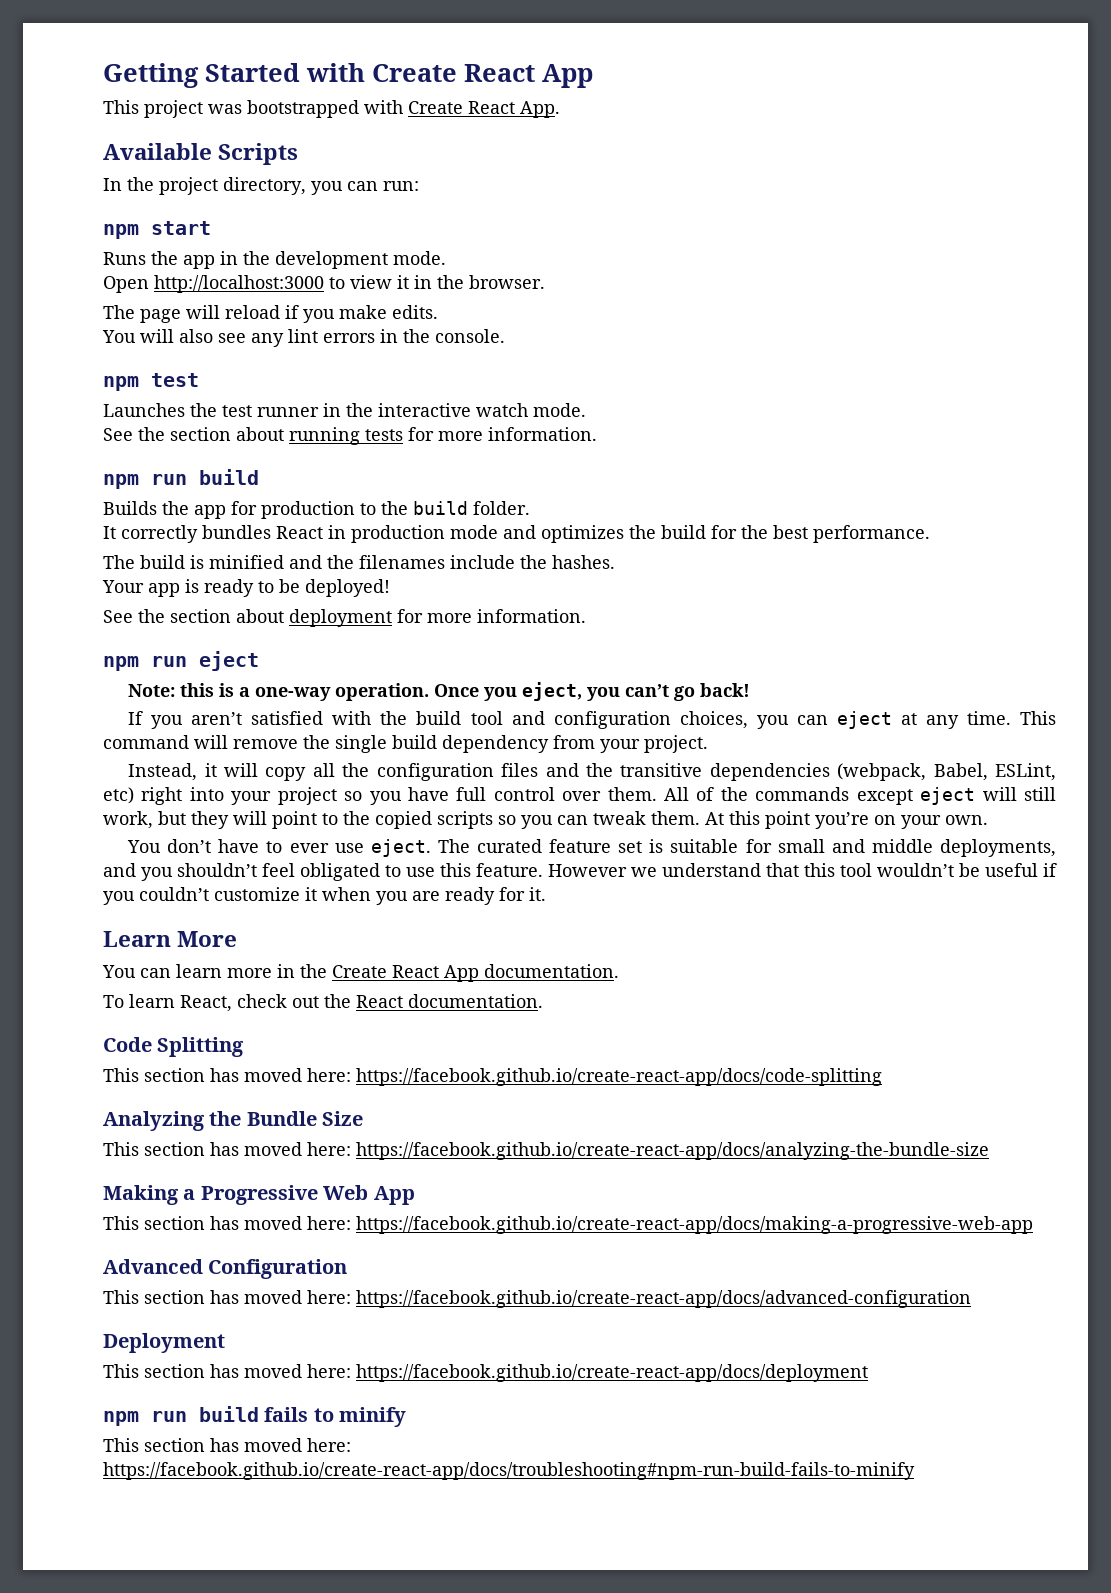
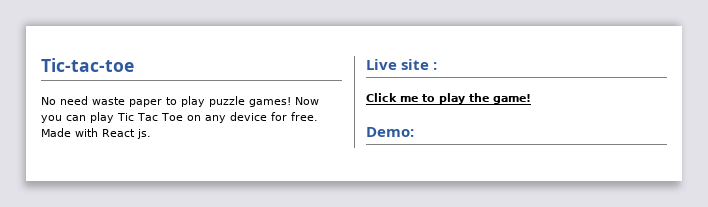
- Getting Started with Create React App
- This project was bootstrapped with Create React App.
- Available Scripts
- In the project directory, you can run:
- npm start
- Runs the app in the development mode.
- Open http://localhost:3000 to view it in the browser.
- The page will reload if you make edits.
- You will also see any lint errors in the console.
- npm test
- Launches the test runner in the interactive watch mode.
- See the section about running tests for more information.
- npm run build
- Builds the app for production to the build folder.
- It correctly bundles React in production mode and optimizes the build for the best performance.
- The build is minified and the filenames include the hashes.
- Your app is ready to be deployed!
- See the section about deployment for more information.
- npm run eject
- Note: this is a one-way operation. Once you eject, you can’t go back!
- If you aren’t satisfied with the build tool and configuration choices, you can eject at any time. This command will remove the single build dependency from your project.
- Instead, it will copy all the configuration files and the transitive dependencies (webpack, Babel, ESLint, etc) right into your project so you have full control over them. All of the commands except eject will still work, but they will point to the copied scripts so you can tweak them. At this point you’re on your own.
- You don’t have to ever use eject. The curated feature set is suitable for small and middle deployments, and you shouldn’t feel obligated to use this feature. However we understand that this tool wouldn’t be useful if you couldn’t customize it when you are ready for it.
- Learn More
- You can learn more in the Create React App documentation.
- To learn React, check out the React documentation.
- Code Splitting
- This section has moved here: https://facebook.github.io/create-react-app/docs/code-splitting
- Analyzing the Bundle Size
- This section has moved here: https://facebook.github.io/create-react-app/docs/analyzing-the-bundle-size
- Making a Progressive Web App
- This section has moved here: https://facebook.github.io/create-react-app/docs/making-a-progressive-web-app
- Advanced Configuration
- This section has moved here: https://facebook.github.io/create-react-app/docs/advanced-configuration
- Deployment
- This section has moved here: https://facebook.github.io/create-react-app/docs/deployment
- npm run build fails to minify
- This section has moved here: https://facebook.github.io/create-react-app/docs/troubleshooting#npm-run-build-fails-to-minify
+ Tic-tac-toe
+ No need waste paper to play puzzle games! Now you can play Tic Tac Toe on any device for free. Made with React js.
+ Live site :
+ Click me to play the game!
+ Demo:

